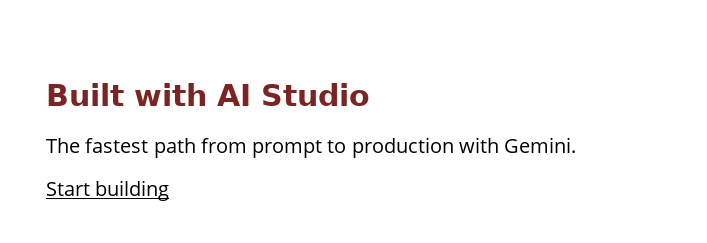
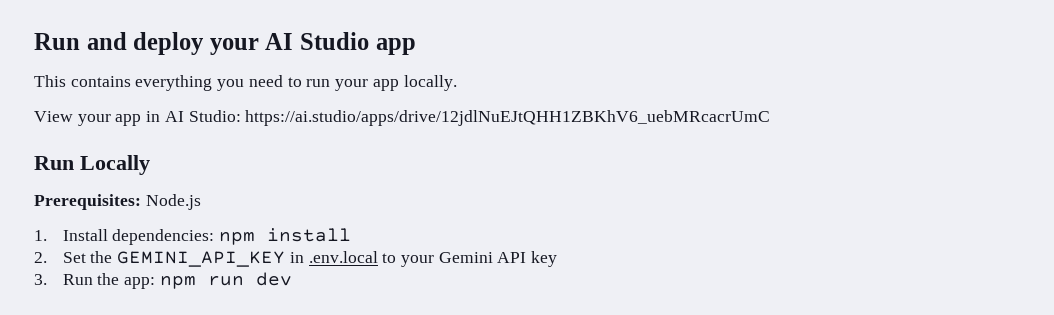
- Built with AI Studio
- The fastest path from prompt to production with Gemini.
- Start building
+ Run and deploy your AI Studio app
+ This contains everything you need to run your app locally.
+ View your app in AI Studio: https://ai.studio/apps/drive/12jdlNuEJtQHH1ZBKhV6_uebMRcacrUmC
+ Run Locally
+ Prerequisites: Node.js
+ 1. Install dependencies: npm install
+ 2. Set the GEMINI_API_KEY in .env.local to your Gemini API key
+ 3. Run the app: npm run dev

